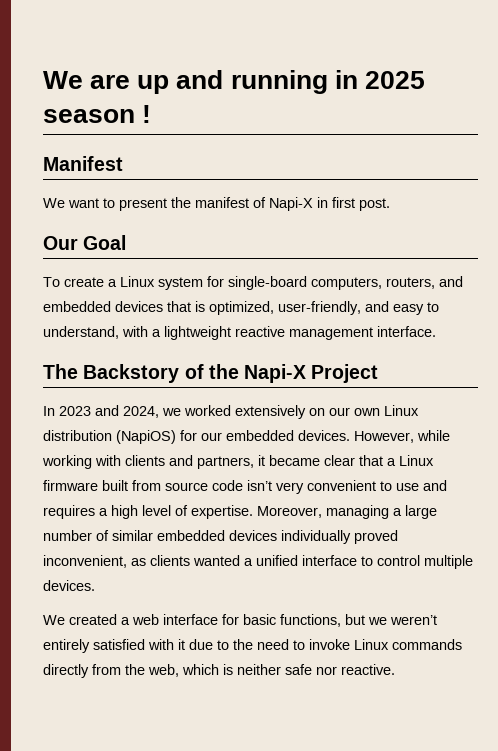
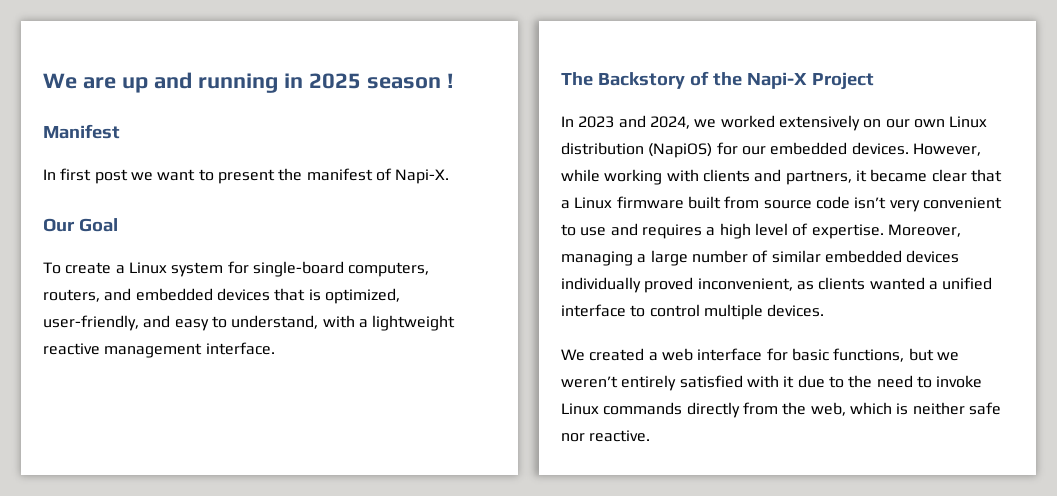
- We want to present the manifest of Napi-X in first post.
+ In first post we want to present the manifest of Napi-X.

